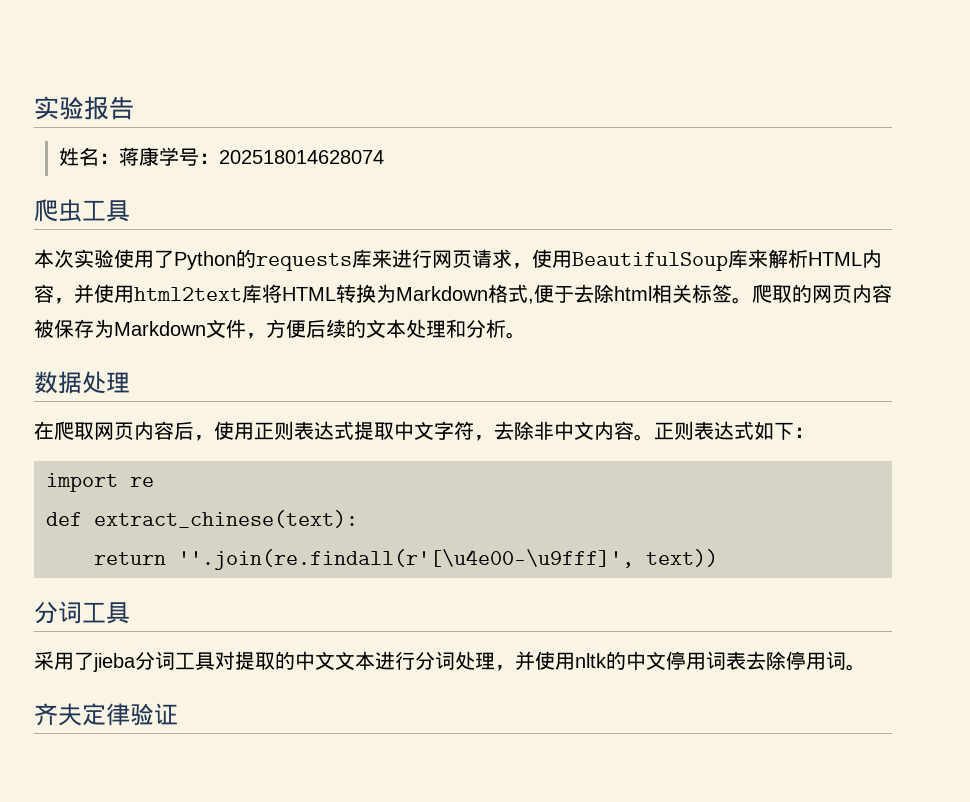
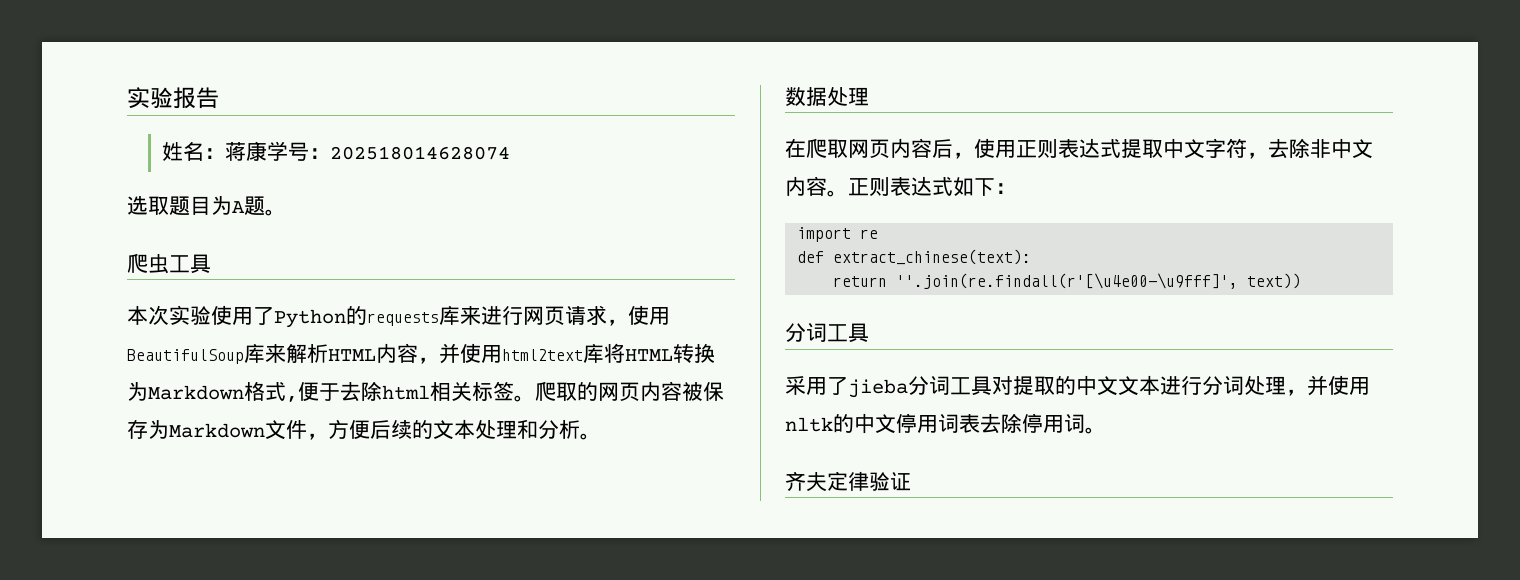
+ 选取题目为A题。

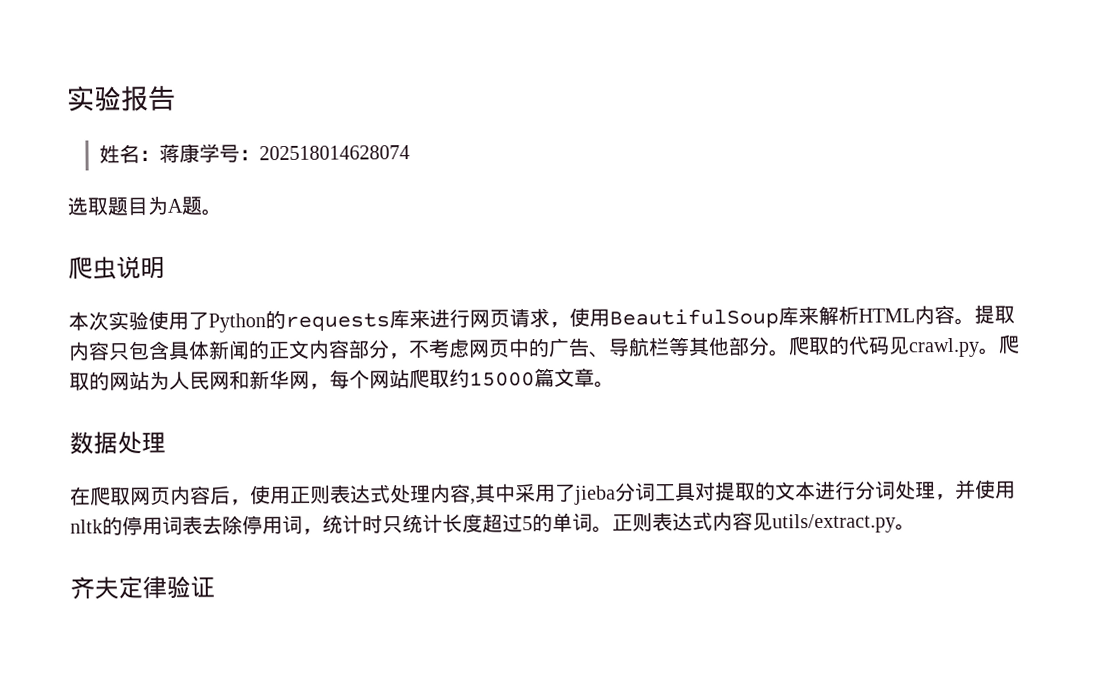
- 爬虫工具
+ 爬虫说明
- 本次实验使用了Python的requests库来进行网页请求，使用BeautifulSoup库来解析HTML内容，并使用html2text库将HTML转换为Markdown格式,便于去除html相关标签。爬取的网页内容被保存为Markdown文件，方便后续的文本处理和分析。
+ 本次实验使用了Python的requests库来进行网页请求，使用BeautifulSoup库来解析HTML内容。提取内容只包含具体新闻的正文内容部分，不考虑网页中的广告、导航栏等其他部分。爬取的代码见crawl.py。爬取的网站为人民网和新华网，每个网站爬取约15000篇文章。
- 在爬取网页内容后，使用正则表达式提取中文字符，去除非中文内容。正则表达式如下：
- import re
- def extract_chinese(text):
- return ''.join(re.findall(r'[\u4e00-\u9fff]', text))
- 分词工具
- 采用了jieba分词工具对提取的中文文本进行分词处理，并使用nltk的中文停用词表去除停用词。
+ 在爬取网页内容后，使用正则表达式处理内容,其中采用了jieba分词工具对提取的文本进行分词处理，并使用nltk的停用词表去除停用词，统计时只统计长度超过5的单词。正则表达式内容见utils/extract.py。

